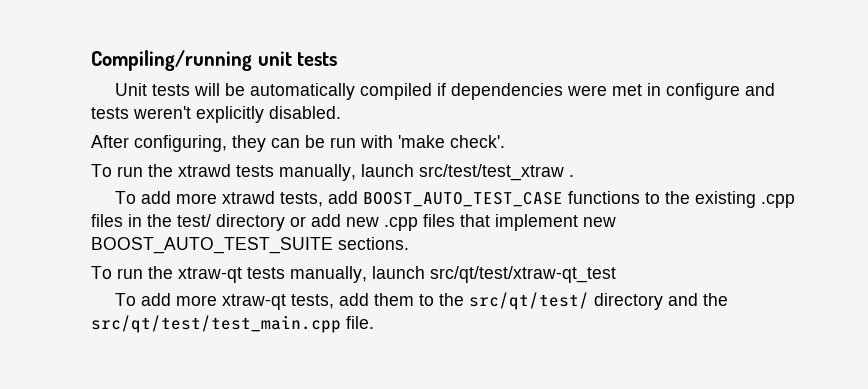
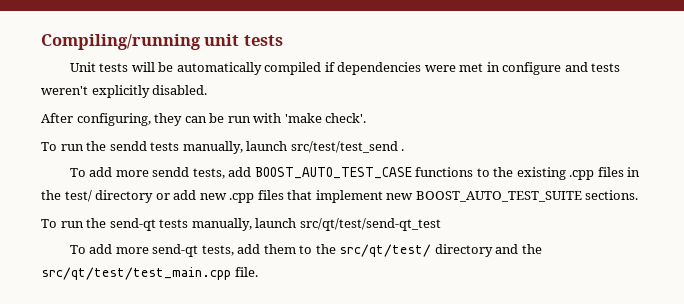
- To run the xtrawd tests manually, launch src/test/test_xtraw .
+ To run the sendd tests manually, launch src/test/test_send .
- To add more xtrawd tests, add BOOST_AUTO_TEST_CASE functions to the existing .cpp files in the test/ directory or add new .cpp files that implement new BOOST_AUTO_TEST_SUITE sections.
+ To add more sendd tests, add BOOST_AUTO_TEST_CASE functions to the existing .cpp files in the test/ directory or add new .cpp files that implement new BOOST_AUTO_TEST_SUITE sections.
- To run the xtraw-qt tests manually, launch src/qt/test/xtraw-qt_test
- To add more xtraw-qt tests, add them to the src/qt/test/ directory and the src/qt/test/test_main.cpp file.
+ To run the send-qt tests manually, launch src/qt/test/send-qt_test
+ To add more send-qt tests, add them to the src/qt/test/ directory and the src/qt/test/test_main.cpp file.

